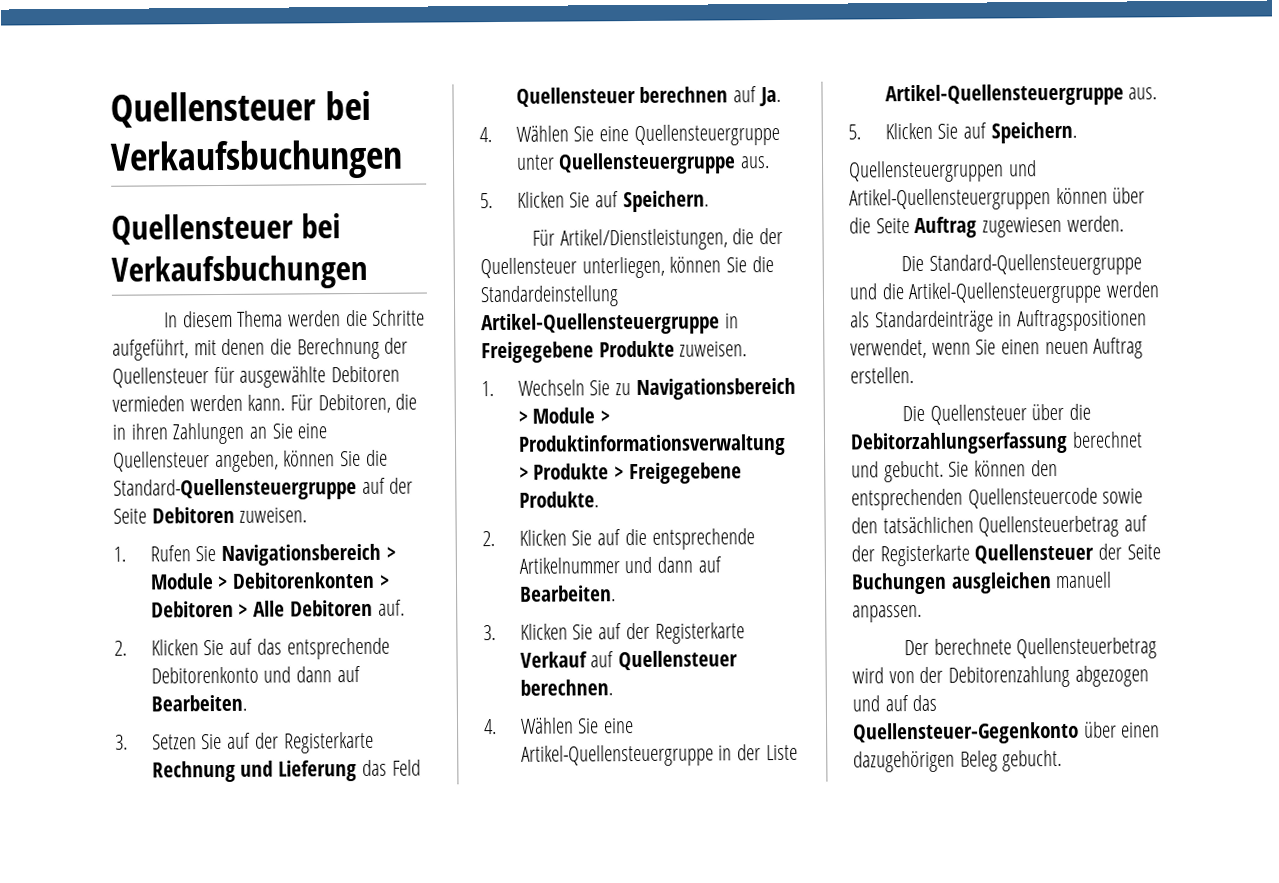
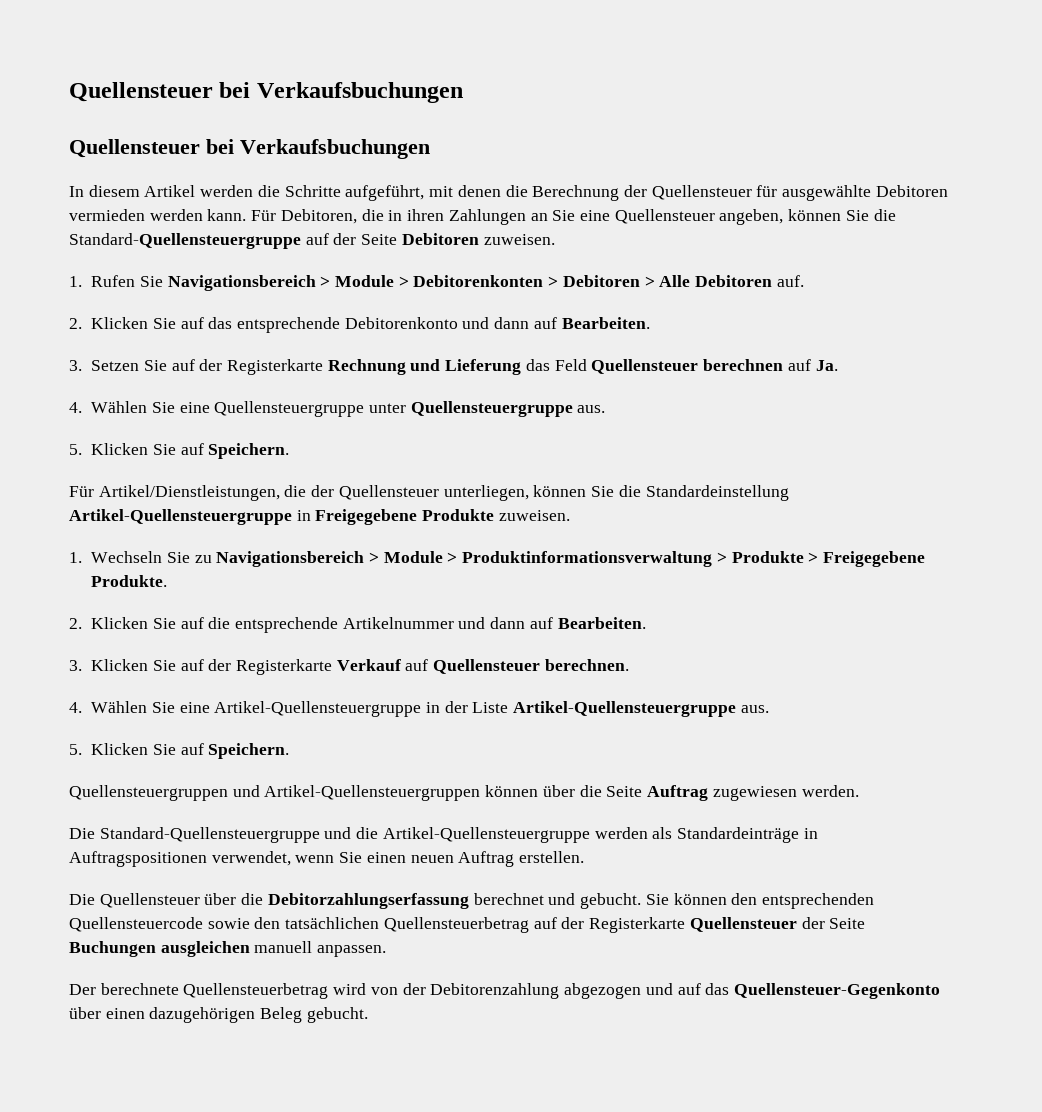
- In diesem Thema werden die Schritte aufgeführt, mit denen die Berechnung der Quellensteuer für ausgewählte Debitoren vermieden werden kann.
+ In diesem Artikel werden die Schritte aufgeführt, mit denen die Berechnung der Quellensteuer für ausgewählte Debitoren vermieden werden kann.

